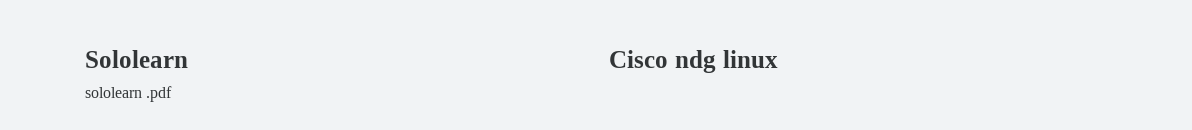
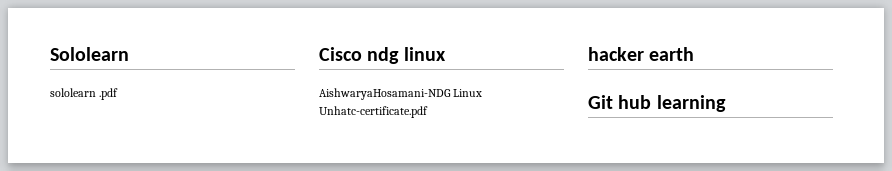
+ AishwaryaHosamani-NDG Linux Unhatc-certificate.pdf
+ hacker earth
+ Git hub learning

